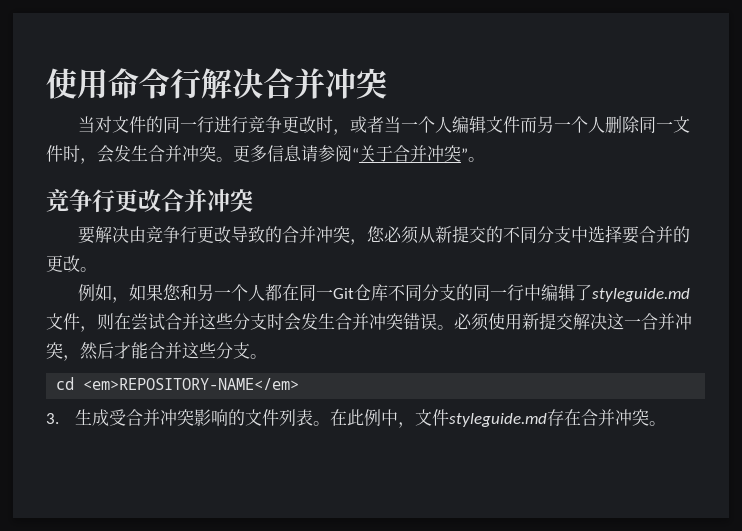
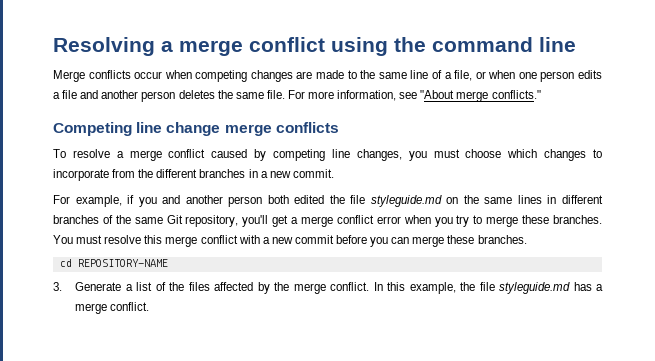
- 使用命令行解决合并冲突
- 当对文件的同一行进行竞争更改时，或者当一个人编辑文件而另一个人删除同一文件时，会发生合并冲突。更多信息请参阅“关于合并冲突”。
- 竞争行更改合并冲突
- 要解决由竞争行更改导致的合并冲突，您必须从新提交的不同分支中选择要合并的更改。
- 例如，如果您和另一个人都在同一Git仓库不同分支的同一行中编辑了styleguide.md文件，则在尝试合并这些分支时会发生合并冲突错误。必须使用新提交解决这一合并冲突，然后才能合并这些分支。
+ Resolving a merge conflict using the command line
+ Merge conflicts occur when competing changes are made to the same line of a file, or when one person edits a file and another person deletes the same file. For more information, see "About merge conflicts."
+ Competing line change merge conflicts
+ To resolve a merge conflict caused by competing line changes, you must choose which changes to incorporate from the different branches in a new commit.
+ For example, if you and another person both edited the file styleguide.md on the same lines in different branches of the same Git repository, you'll get a merge conflict error when you try to merge these branches. You must resolve this merge conflict with a new commit before you can merge these branches.
- cd <em>REPOSITORY-NAME</em>
+ cd REPOSITORY-NAME
- 3.生成受合并冲突影响的文件列表。在此例中，文件styleguide.md存在合并冲突。
+ 3. Generate a list of the files affected by the merge conflict. In this example, the file styleguide.md has a merge conflict.

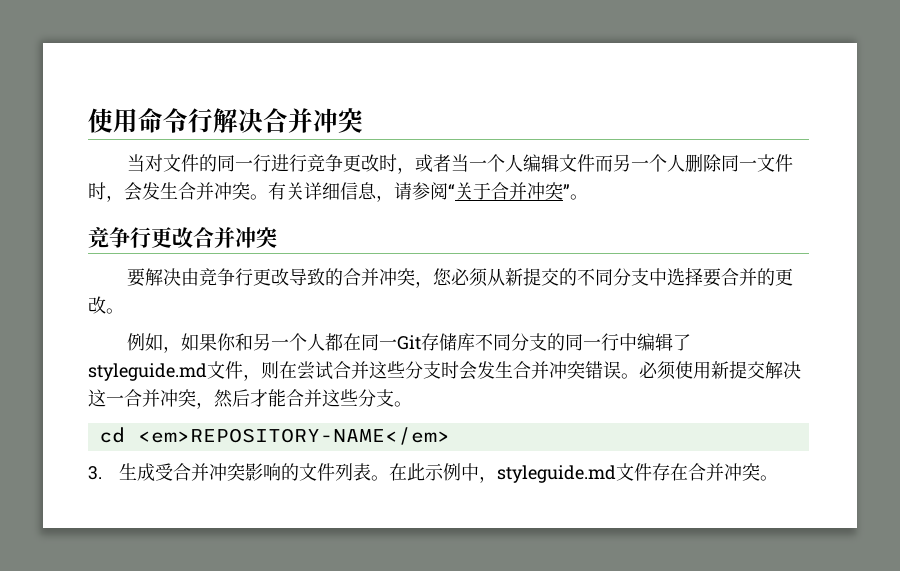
- Resolving a merge conflict using the command line
- Merge conflicts occur when competing changes are made to the same line of a file, or when one person edits a file and another person deletes the same file. For more information, see "About merge conflicts."
- Competing line change merge conflicts
- To resolve a merge conflict caused by competing line changes, you must choose which changes to incorporate from the different branches in a new commit.
- For example, if you and another person both edited the file styleguide.md on the same lines in different branches of the same Git repository, you'll get a merge conflict error when you try to merge these branches. You must resolve this merge conflict with a new commit before you can merge these branches.
+ 使用命令行解决合并冲突
+ 当对文件的同一行进行竞争更改时，或者当一个人编辑文件而另一个人删除同一文件时，会发生合并冲突。有关详细信息，请参阅“关于合并冲突”。
+ 竞争行更改合并冲突
+ 要解决由竞争行更改导致的合并冲突，您必须从新提交的不同分支中选择要合并的更改。
+ 例如，如果你和另一个人都在同一Git存储库不同分支的同一行中编辑了styleguide.md文件，则在尝试合并这些分支时会发生合并冲突错误。必须使用新提交解决这一合并冲突，然后才能合并这些分支。
- cd REPOSITORY-NAME
+ cd <em>REPOSITORY-NAME</em>
- 3. Generate a list of the files affected by the merge conflict. In this example, the file styleguide.md has a merge conflict.
+ 3.生成受合并冲突影响的文件列表。在此示例中，styleguide.md文件存在合并冲突。

